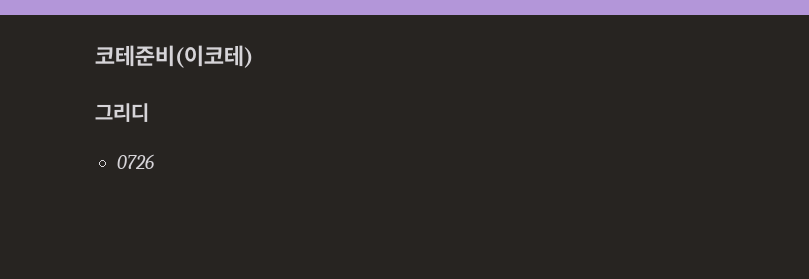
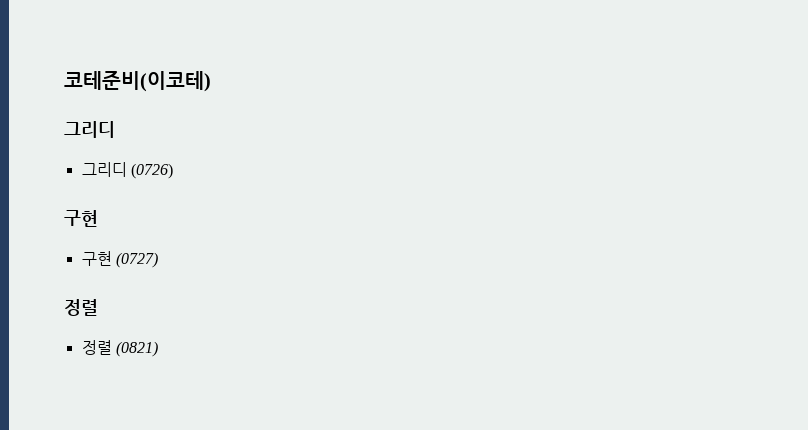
- 0726
+ 그리디 (0726)
+ 구현
+ 구현 (0727)
+ 정렬
+ 정렬 (0821)

